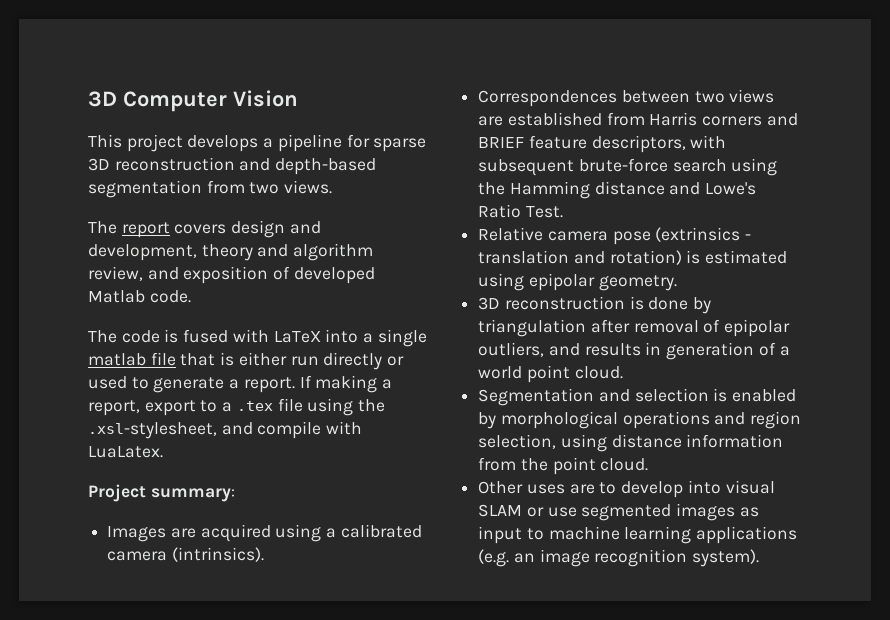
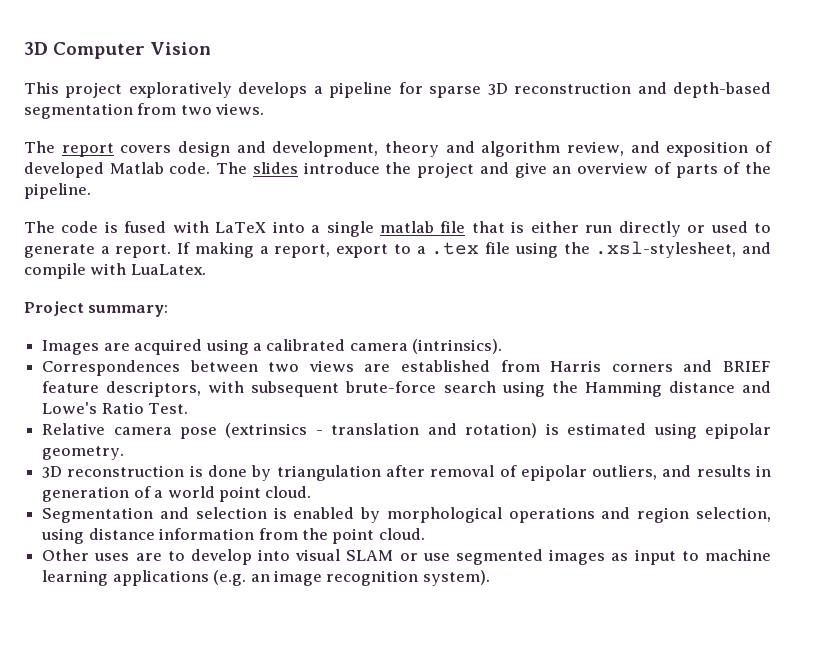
- This project develops a pipeline for sparse 3D reconstruction and depth-based segmentation from two views.
+ This project exploratively develops a pipeline for sparse 3D reconstruction and depth-based segmentation from two views.
+ The slides introduce the project and give an overview of parts of the pipeline.

